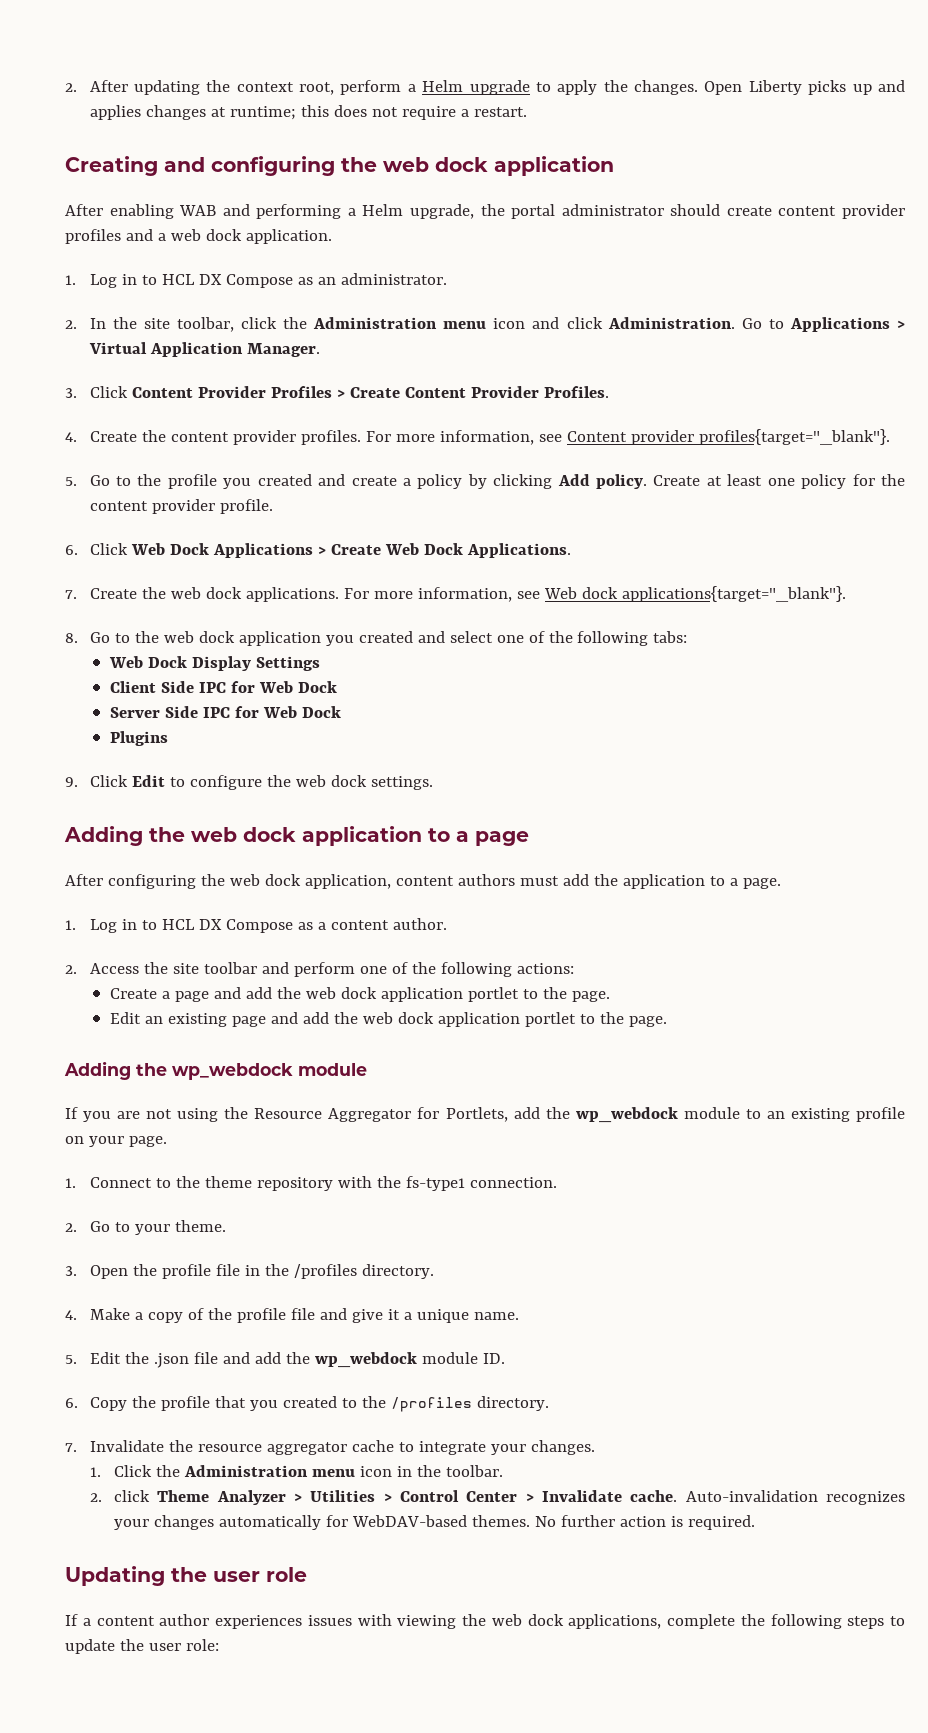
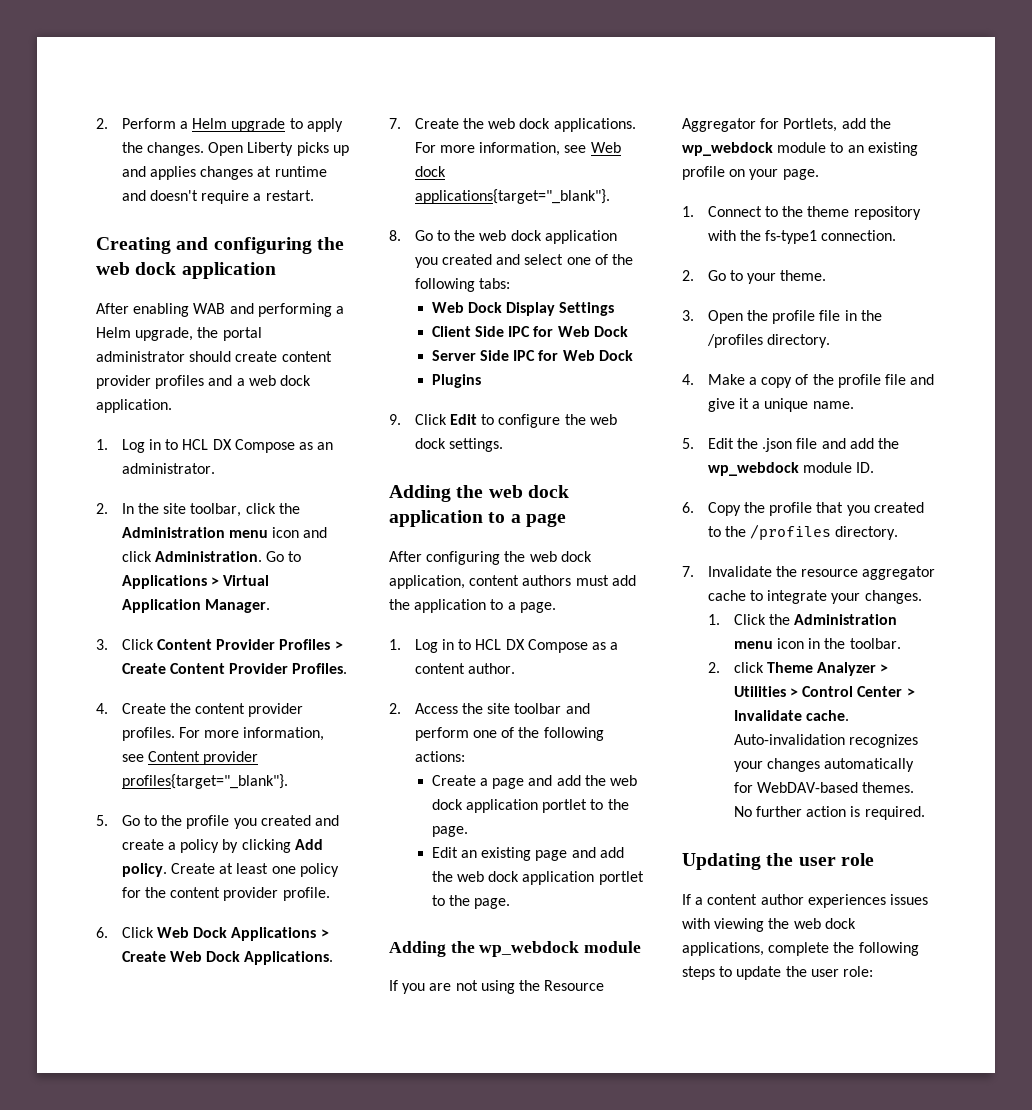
- 2. After updating the context root, perform a Helm upgrade to apply the changes.
+ 2. Perform a Helm upgrade to apply the changes.
- Open Liberty picks up and applies changes at runtime; this does not require a restart.
+ Open Liberty picks up and applies changes at runtime and doesn't require a restart.

